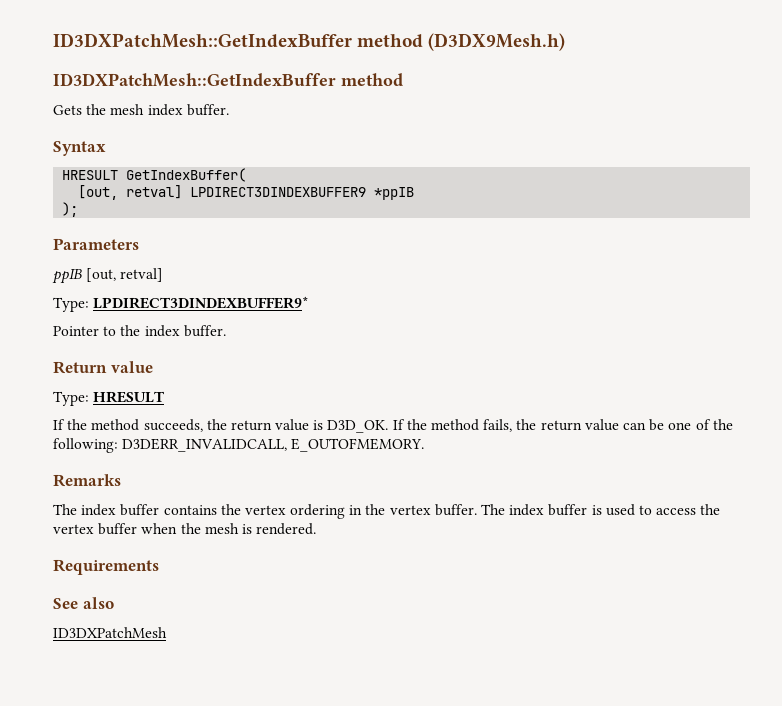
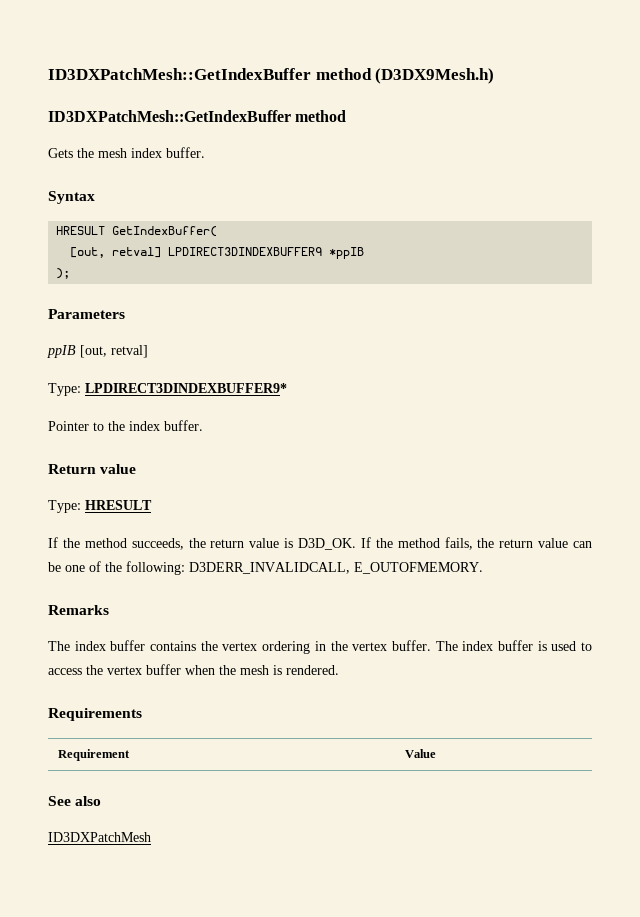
+ Requirement | Value

